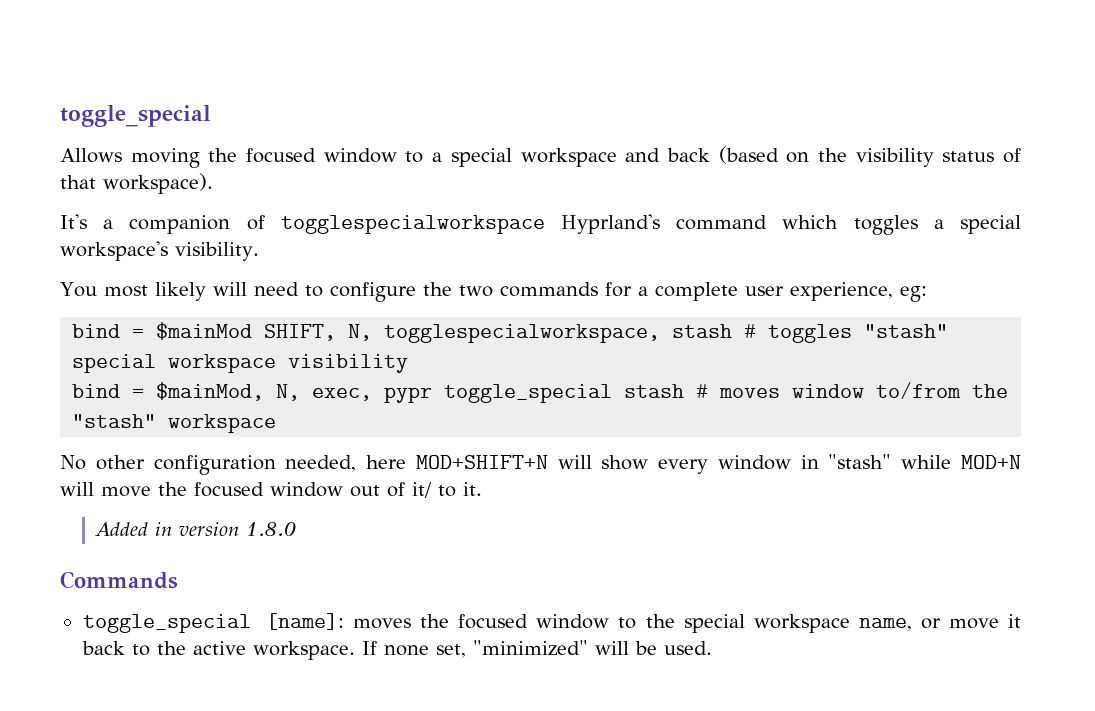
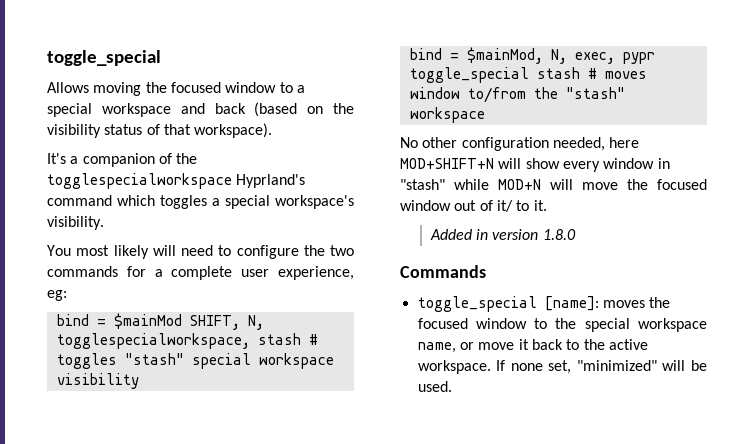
- It's a companion of togglespecialworkspace Hyprland's command which toggles a special workspace's visibility.
+ It's a companion of the togglespecialworkspace Hyprland's command which toggles a special workspace's visibility.

